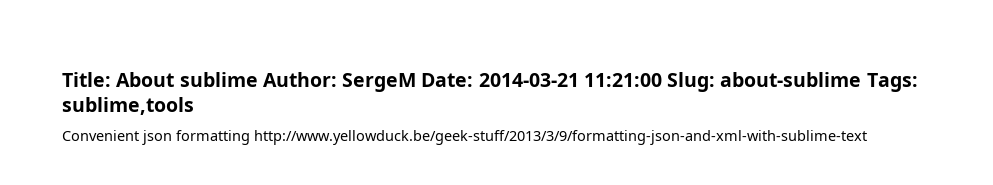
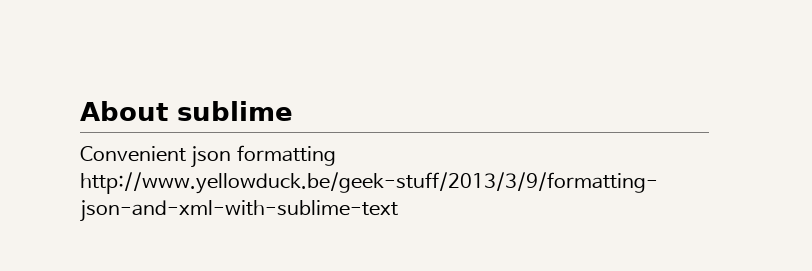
- Title: About sublime Author: SergeM Date: 2014-03-21 11:21:00 Slug: about-sublime Tags: sublime,tools
+ About sublime

